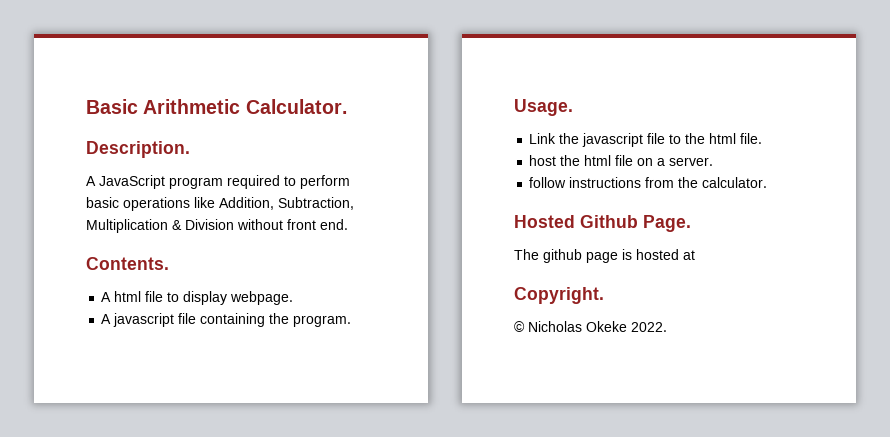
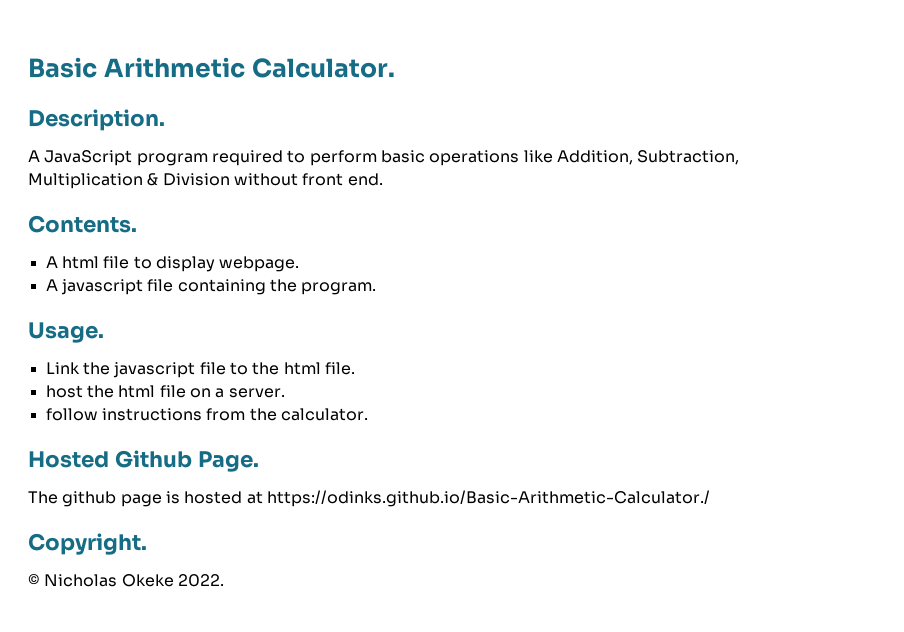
- The github page is hosted at
+ The github page is hosted at https://odinks.github.io/Basic-Arithmetic-Calculator./

